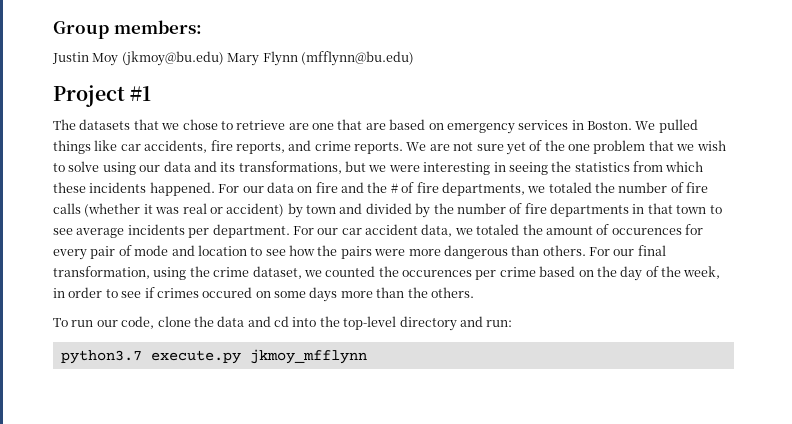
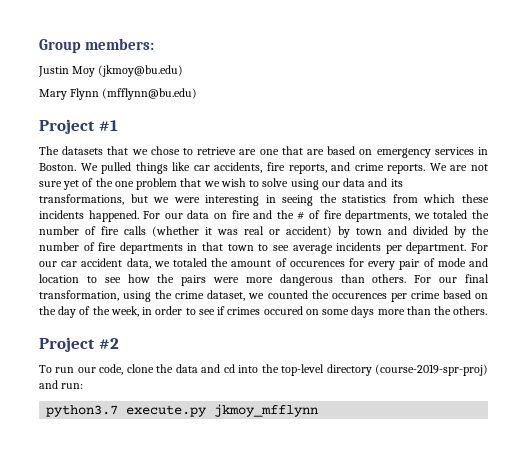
- Justin Moy (jkmoy@bu.edu) Mary Flynn (mfflynn@bu.edu)
+ Justin Moy (jkmoy@bu.edu)
+ Mary Flynn (mfflynn@bu.edu)
+ Project #2
- To run our code, clone the data and cd into the top-level directory and run:
+ To run our code, clone the data and cd into the top-level directory (course-2019-spr-proj) and run:

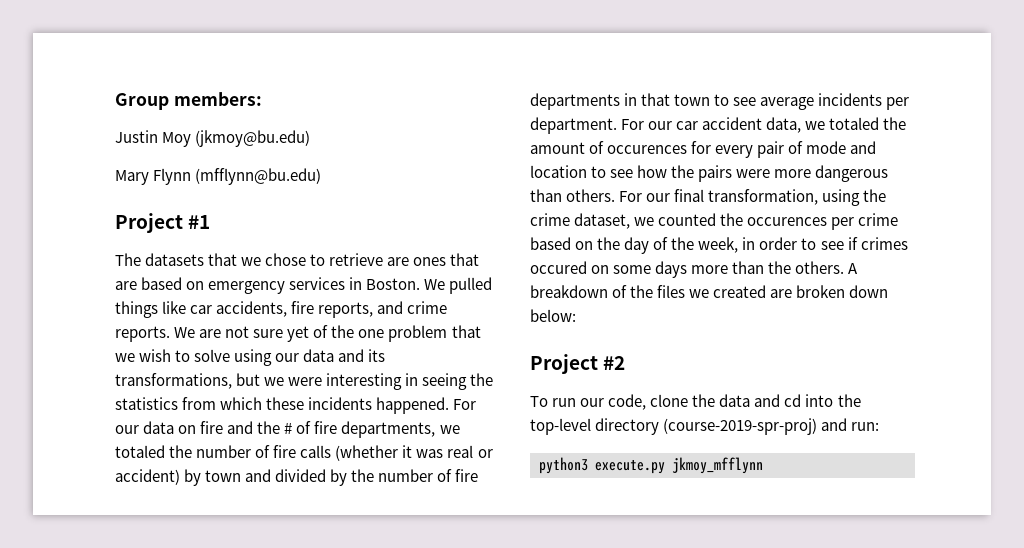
- The datasets that we chose to retrieve are one that are based on emergency services in Boston.
+ The datasets that we chose to retrieve are ones that are based on emergency services in Boston.
+ A breakdown of the files we created are broken down below:
- python3.7 execute.py jkmoy_mfflynn
+ python3 execute.py jkmoy_mfflynn

